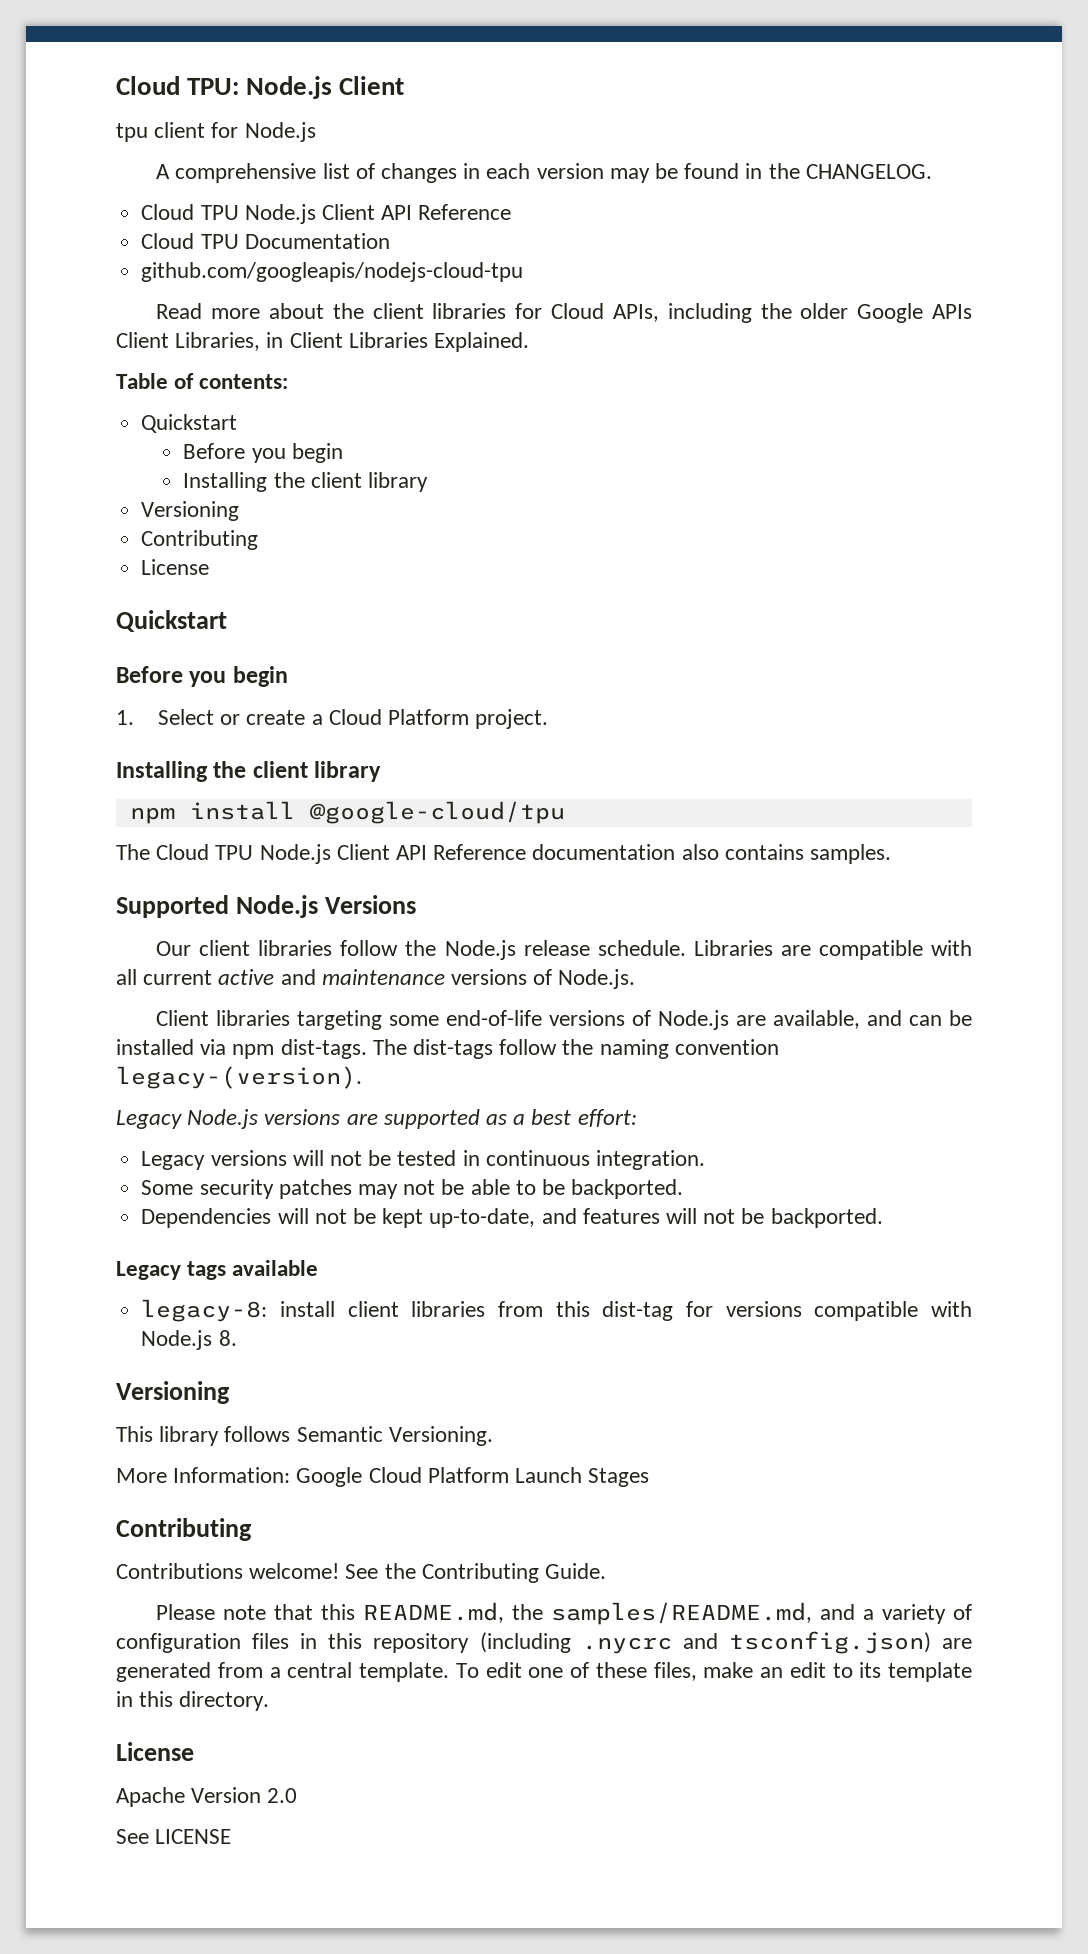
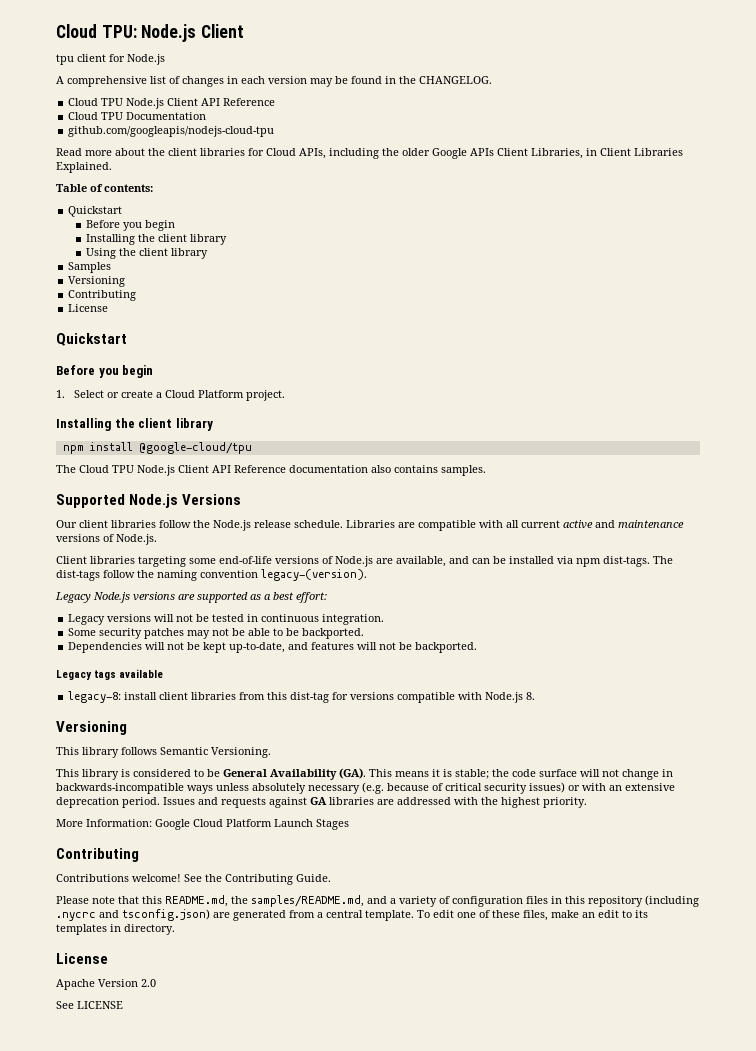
+ Using the client library
+ Samples
+ This library is considered to be General Availability (GA). This means it is stable; the code surface will not change in backwards-incompatible ways unless absolutely necessary (e.g. because of critical security issues) or with an extensive deprecation period. Issues and requests against GA libraries are addressed with the highest priority.
- To edit one of these files, make an edit to its template in this directory.
+ To edit one of these files, make an edit to its templates in directory.

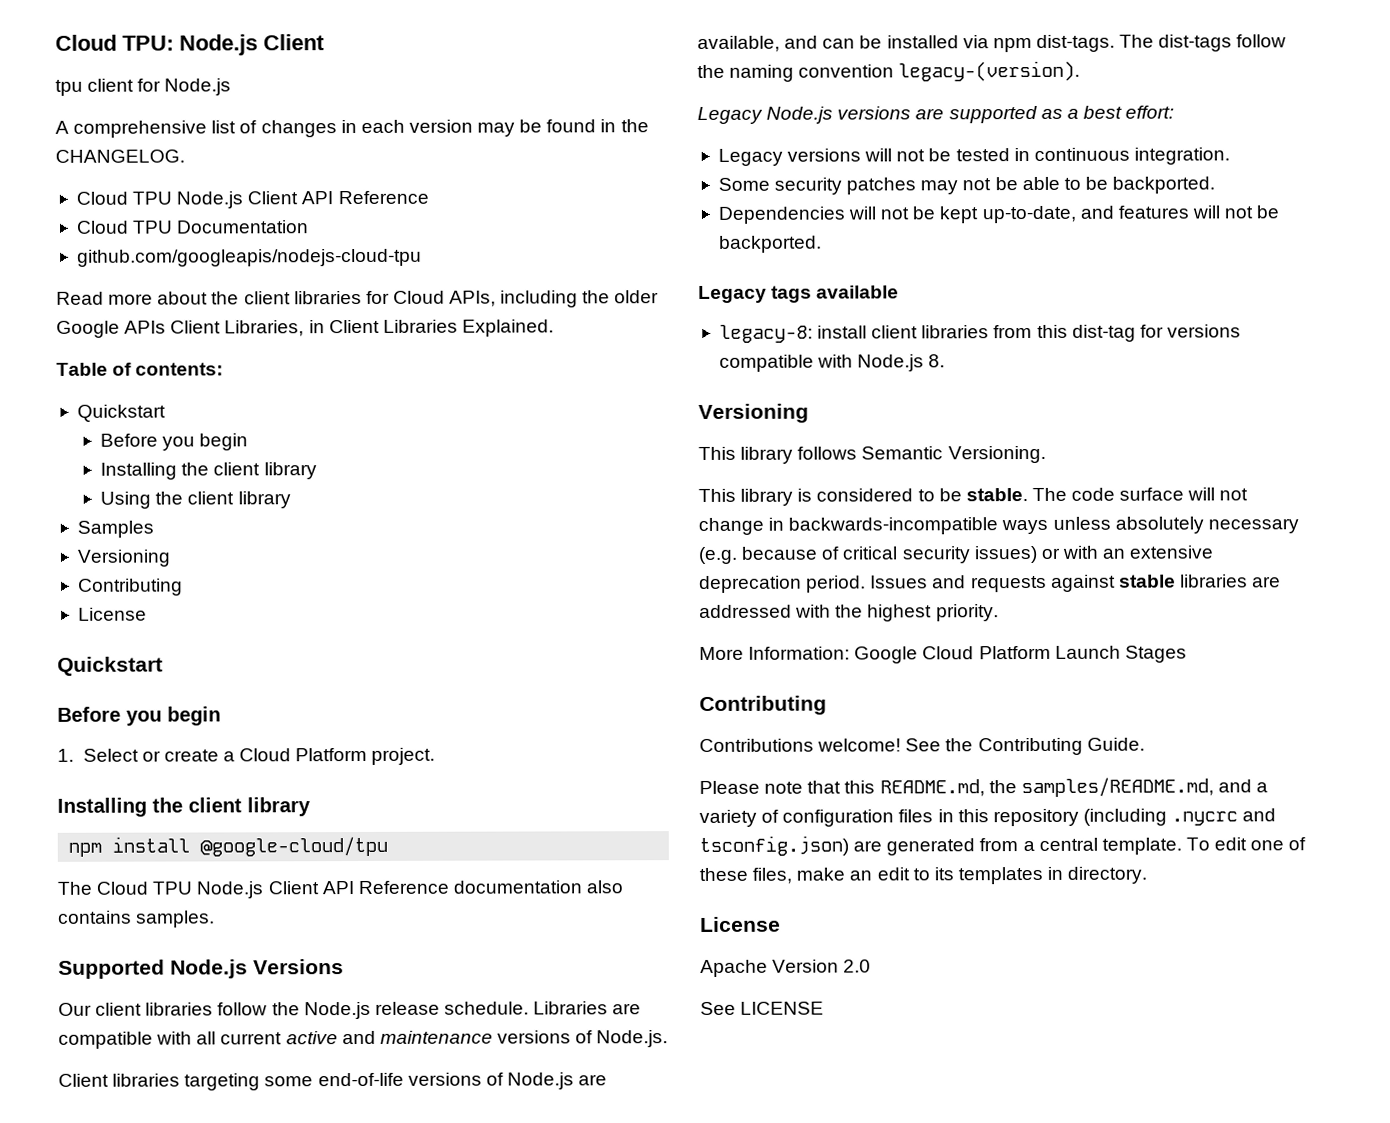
- This library is considered to be General Availability (GA). This means it is stable; the code surface will not change in backwards-incompatible ways unless absolutely necessary (e.g. because of critical security issues) or with an extensive deprecation period.
+ This library is considered to be stable. The code surface will not change in backwards-incompatible ways unless absolutely necessary (e.g. because of critical security issues) or with an extensive deprecation period.
- Issues and requests against GA libraries are addressed with the highest priority.
+ Issues and requests against stable libraries are addressed with the highest priority.

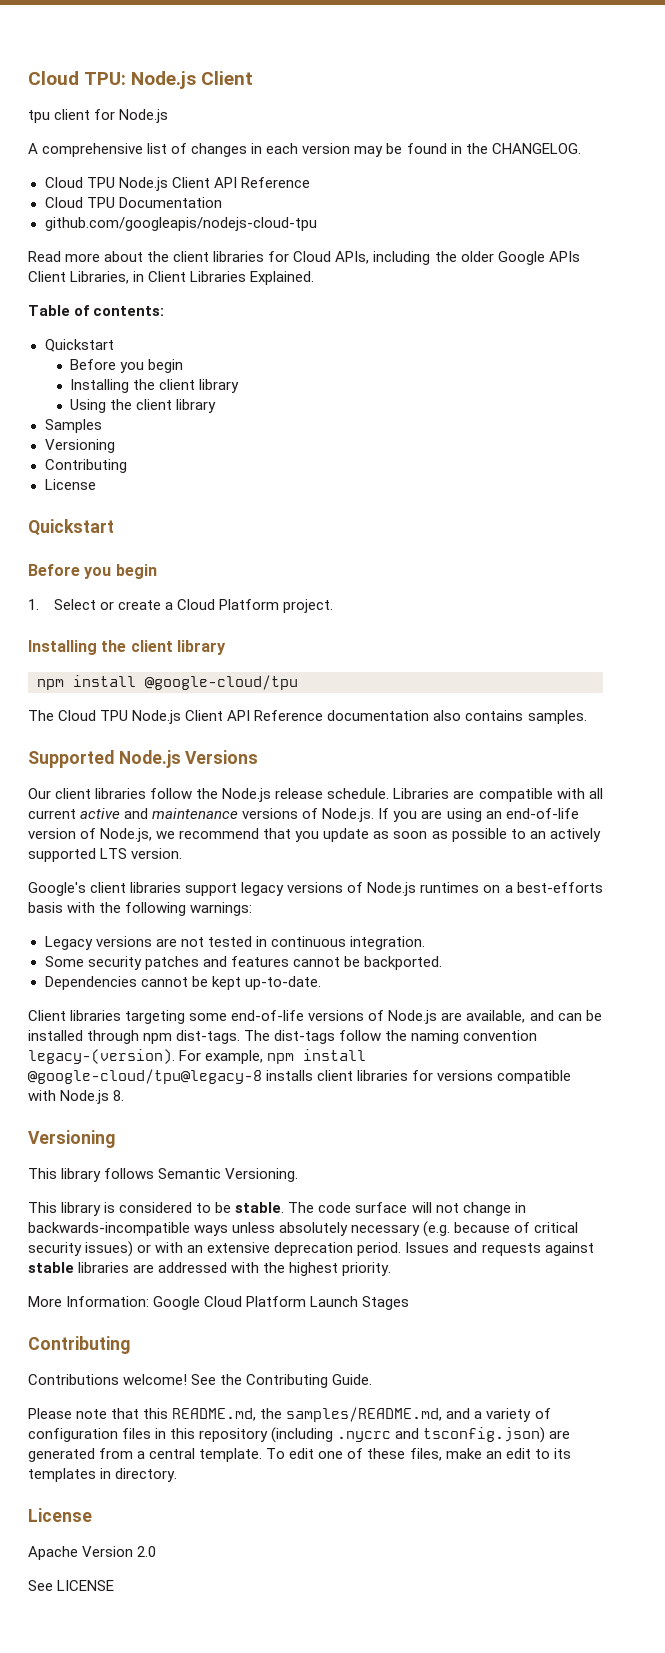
- Libraries are compatible with all current active and maintenance versions of Node.js.
+ Libraries are compatible with all current active and maintenance versions of Node.js. If you are using an end-of-life version of Node.js, we recommend that you update as soon as possible to an actively supported LTS version.
+ Google's client libraries support legacy versions of Node.js runtimes on a best-efforts basis with the following warnings:
+ Legacy versions are not tested in continuous integration.
+ Some security patches and features cannot be backported.
+ Dependencies cannot be kept up-to-date.
- Client libraries targeting some end-of-life versions of Node.js are available, and can be installed via npm dist-tags.
+ Client libraries targeting some end-of-life versions of Node.js are available, and can be installed through npm dist-tags.
- The dist-tags follow the naming convention legacy-(version).
- Legacy Node.js versions are supported as a best effort:
- Legacy versions will not be tested in continuous integration.
- Some security patches may not be able to be backported.
- Dependencies will not be kept up-to-date, and features will not be backported.
- Legacy tags available
- legacy-8: install client libraries from this dist-tag for versions compatible with Node.js 8.
+ The dist-tags follow the naming convention legacy-(version). For example, npm install @google-cloud/tpu@legacy-8 installs client libraries for versions compatible with Node.js 8.

